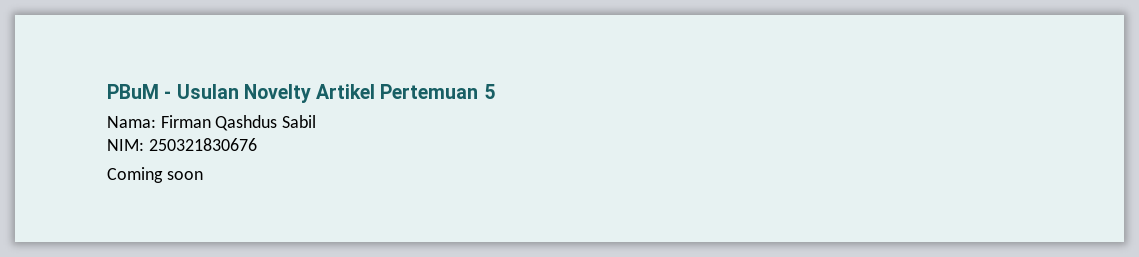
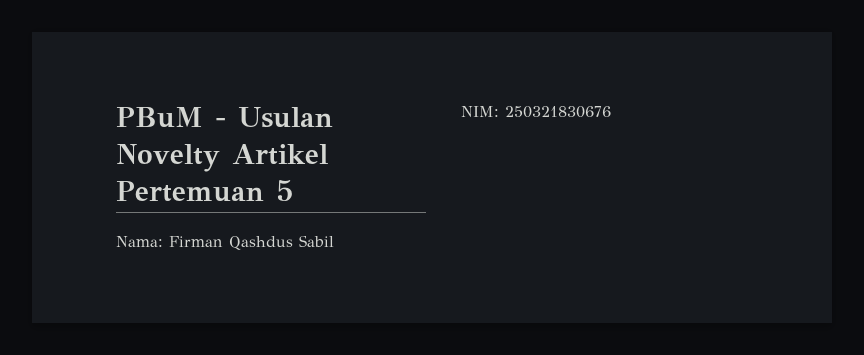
- Coming soon

